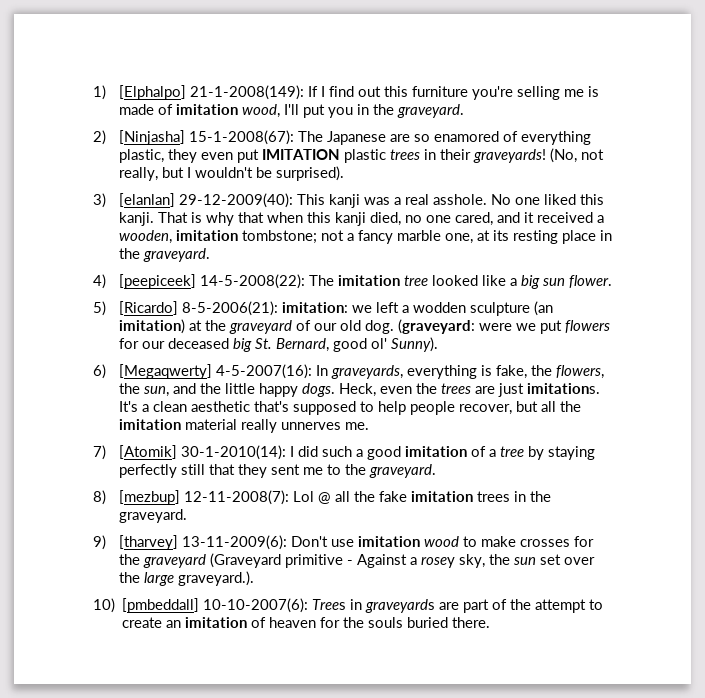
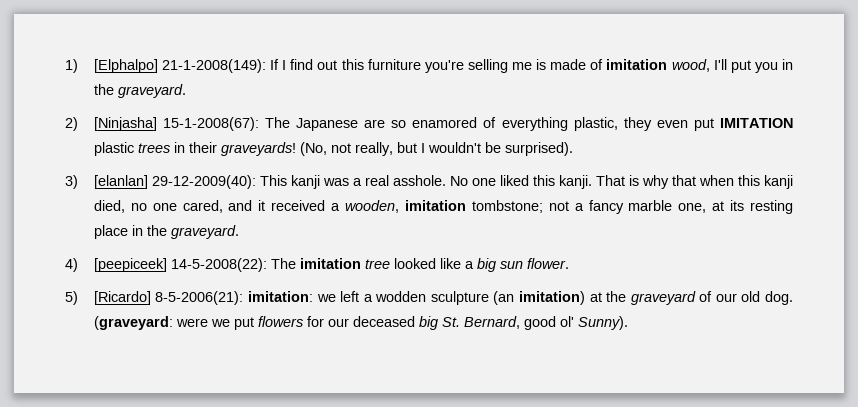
- 6) [Megaqwerty] 4-5-2007(16): In graveyards, everything is fake, the flowers, the sun, and the little happy dogs. Heck, even the trees are just imitations. It's a clean aesthetic that's supposed to help people recover, but all the imitation material really unnerves me.
- 7) [Atomik] 30-1-2010(14): I did such a good imitation of a tree by staying perfectly still that they sent me to the graveyard.
- 8) [mezbup] 12-11-2008(7): Lol @ all the fake imitation trees in the graveyard.
- 9) [tharvey] 13-11-2009(6): Don't use imitation wood to make crosses for the graveyard (Graveyard primitive - Against a rosey sky, the sun set over the large graveyard.).
- 10) [pmbeddall] 10-10-2007(6): Trees in graveyards are part of the attempt to create an imitation of heaven for the souls buried there.

